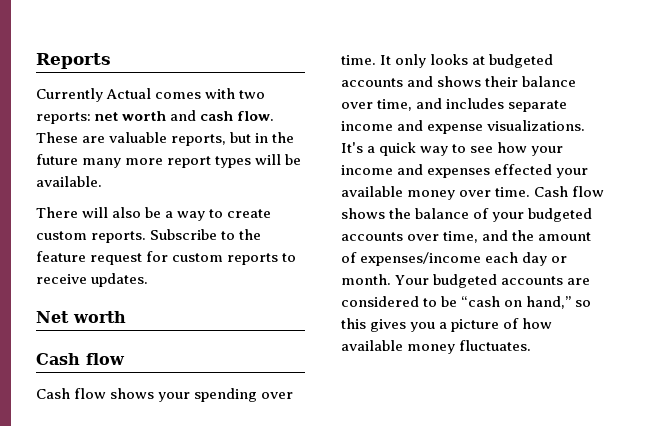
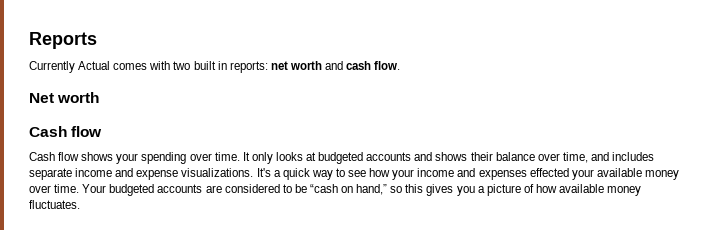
- Currently Actual comes with two reports: net worth and cash flow. These are valuable reports, but in the future many more report types will be available.
- There will also be a way to create custom reports. Subscribe to the feature request for custom reports to receive updates.
+ Currently Actual comes with two built in reports: net worth and cash flow.
- Cash flow shows the balance of your budgeted accounts over time, and the amount of expenses/income each day or month.

